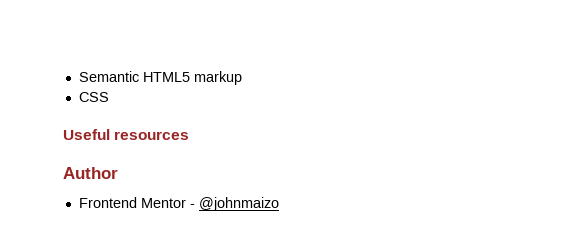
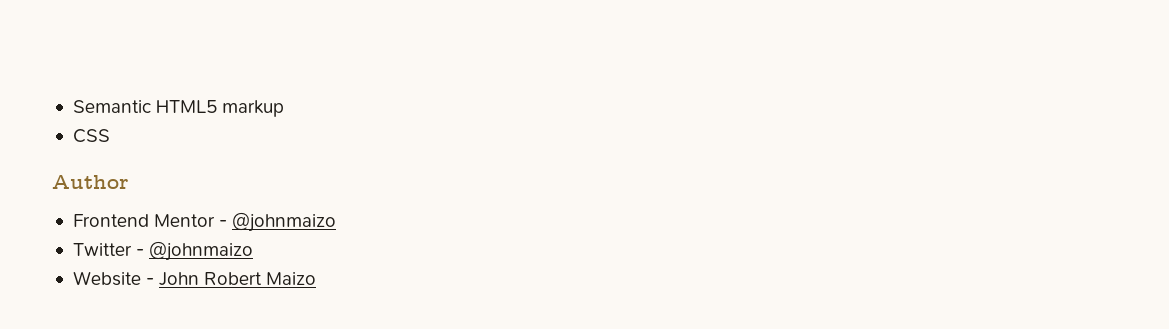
- Useful resources
+ Twitter - @johnmaizo
+ Website - John Robert Maizo

